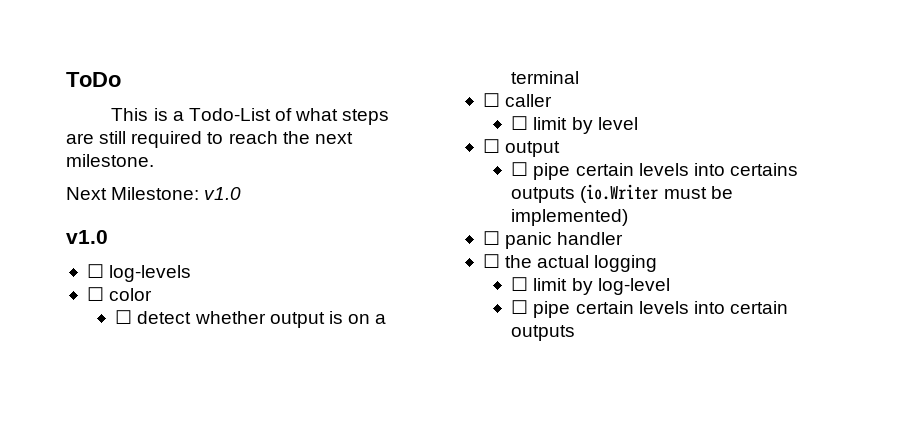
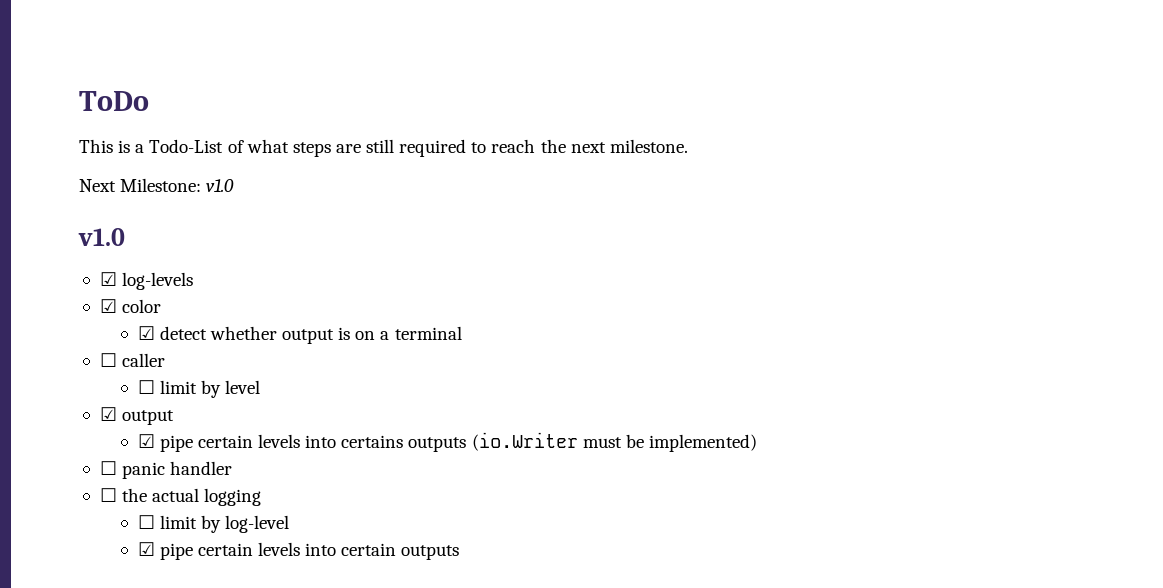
- ☐ log-levels
+ ☑ log-levels
- ☐ color
+ ☑ color
- ☐ detect whether output is on a terminal
+ ☑ detect whether output is on a terminal
- ☐ output
+ ☑ output
- ☐ pipe certain levels into certains outputs (io.Writer must be implemented)
+ ☑ pipe certain levels into certains outputs (io.Writer must be implemented)
- ☐ pipe certain levels into certain outputs
+ ☑ pipe certain levels into certain outputs

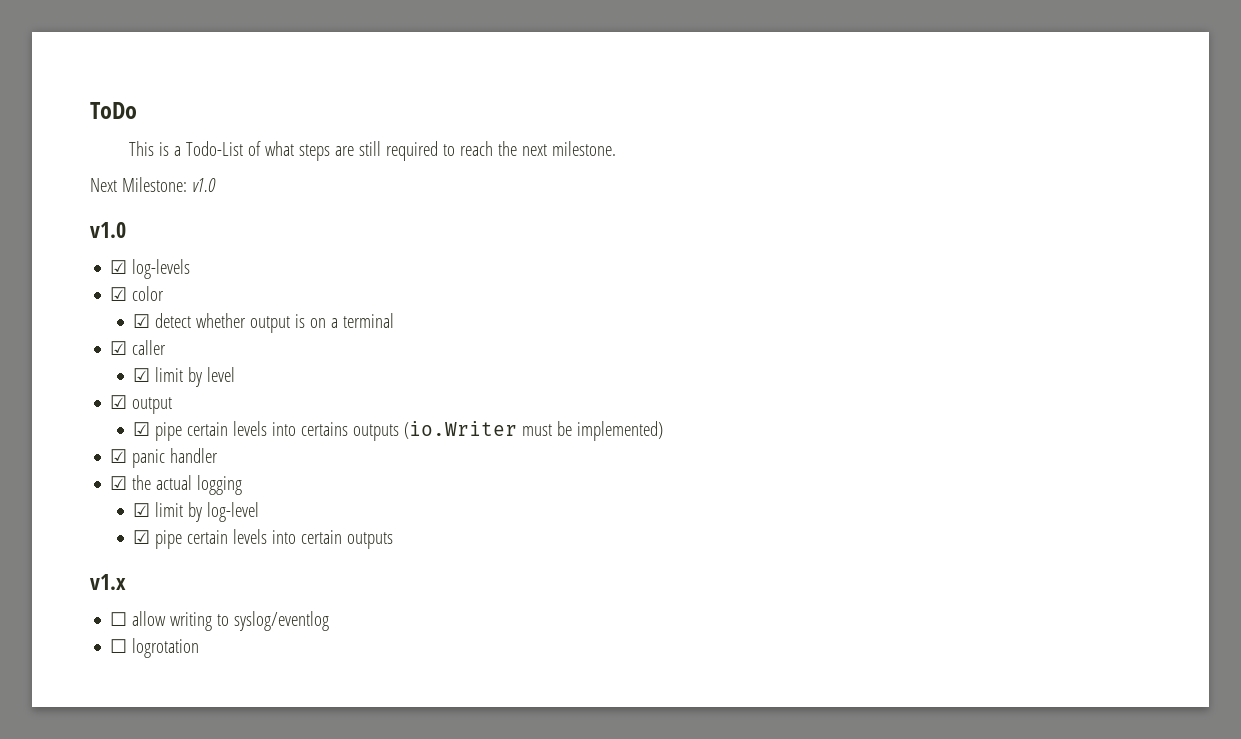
- ☐ caller
+ ☑ caller
- ☐ limit by level
+ ☑ limit by level
- ☐ panic handler
+ ☑ panic handler
- ☐ the actual logging
+ ☑ the actual logging
- ☐ limit by log-level
+ ☑ limit by log-level
+ v1.x
+ ☐ allow writing to syslog/eventlog
+ ☐ logrotation

